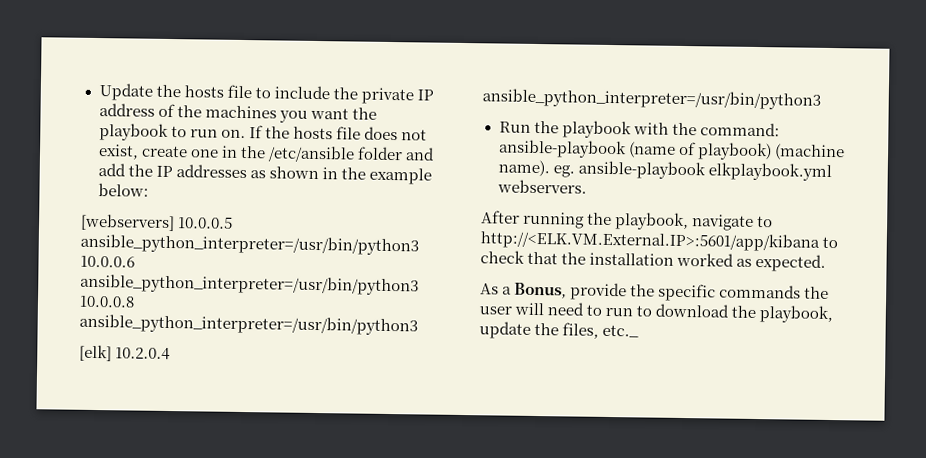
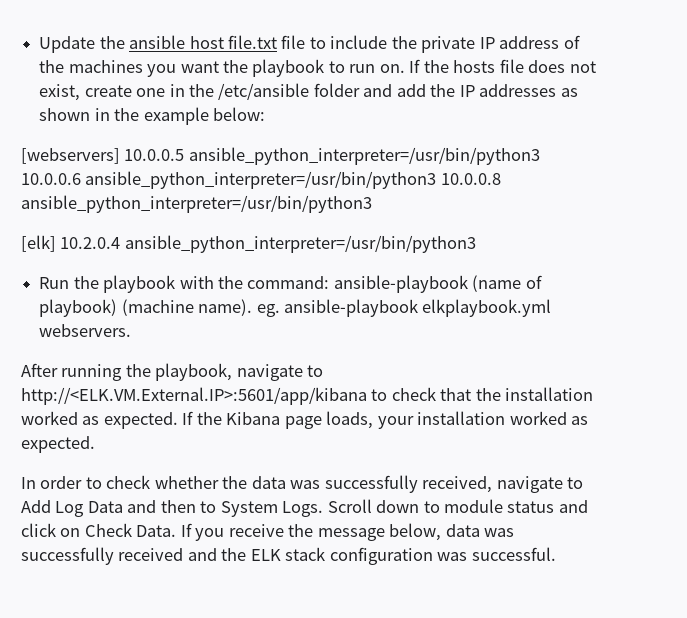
- Update the hosts file to include the private IP address of the machines you want the playbook to run on.
+ Update the ansible host file.txt file to include the private IP address of the machines you want the playbook to run on.
- After running the playbook, navigate to http://<ELK.VM.External.IP>:5601/app/kibana to check that the installation worked as expected.
- As a Bonus, provide the specific commands the user will need to run to download the playbook, update the files, etc._
+ After running the playbook, navigate to http://<ELK.VM.External.IP>:5601/app/kibana to check that the installation worked as expected. If the Kibana page loads, your installation worked as expected.
+ In order to check whether the data was successfully received, navigate to Add Log Data and then to System Logs. Scroll down to module status and click on Check Data. If you receive the message below, data was successfully received and the ELK stack configuration was successful.

